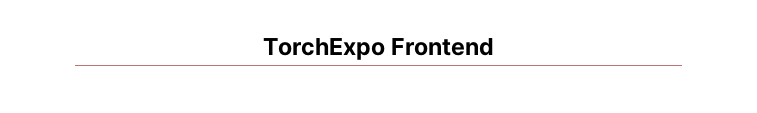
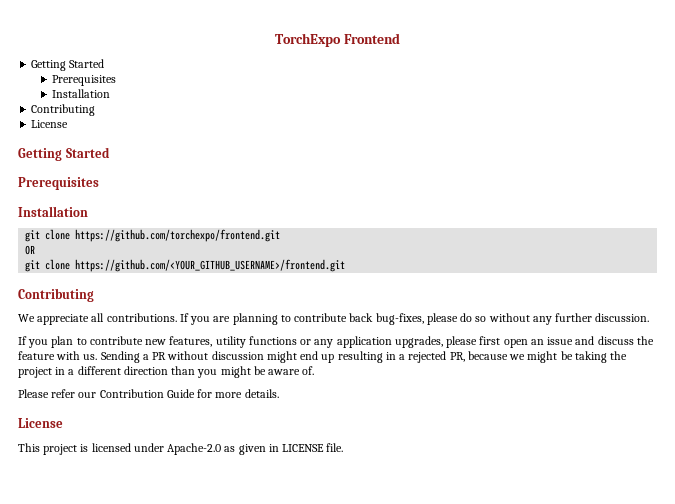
  TorchExpo Frontend
+ Getting Started
+ Prerequisites
+ Installation
+ Contributing
+ License
+ Getting Started
+ Prerequisites
+ Installation
+ git clone https://github.com/torchexpo/frontend.git
+ OR
+ git clone https://github.com/<YOUR_GITHUB_USERNAME>/frontend.git
+ Contributing
+ We appreciate all contributions. If you are planning to contribute back bug-fixes, please do so without any further discussion.
+ If you plan to contribute new features, utility functions or any application upgrades, please first open an issue and discuss the feature with us. Sending a PR without discussion might end up resulting in a rejected PR, because we might be taking the project in a different direction than you might be aware of.
+ Please refer our Contribution Guide for more details.
+ License
+ This project is licensed under Apache-2.0 as given in LICENSE file.

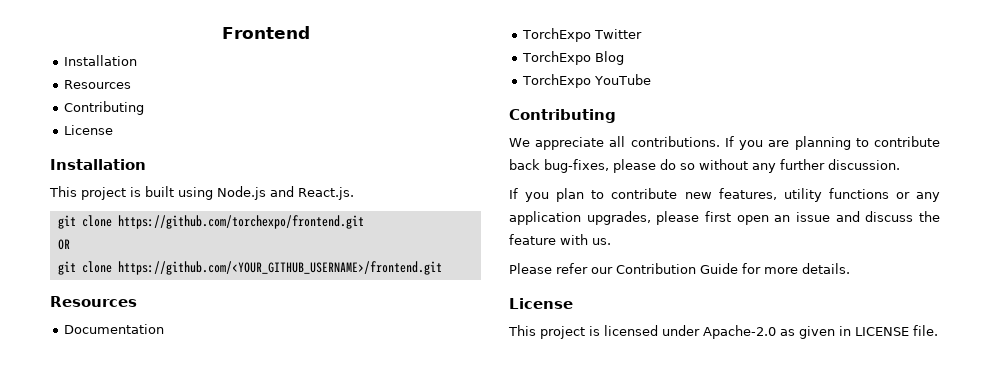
- TorchExpo Frontend
- Getting Started
- Prerequisites
+ Frontend
  Installation
+ Resources
  Contributing
  License
- Getting Started
- Prerequisites
  Installation
+ This project is built using Node.js and React.js.
  git clone https://github.com/<YOUR_GITHUB_USERNAME>/frontend.git
+ Resources
+ Documentation
+ TorchExpo Twitter
+ TorchExpo Blog
+ TorchExpo YouTube
- Sending a PR without discussion might end up resulting in a rejected PR, because we might be taking the project in a different direction than you might be aware of.

